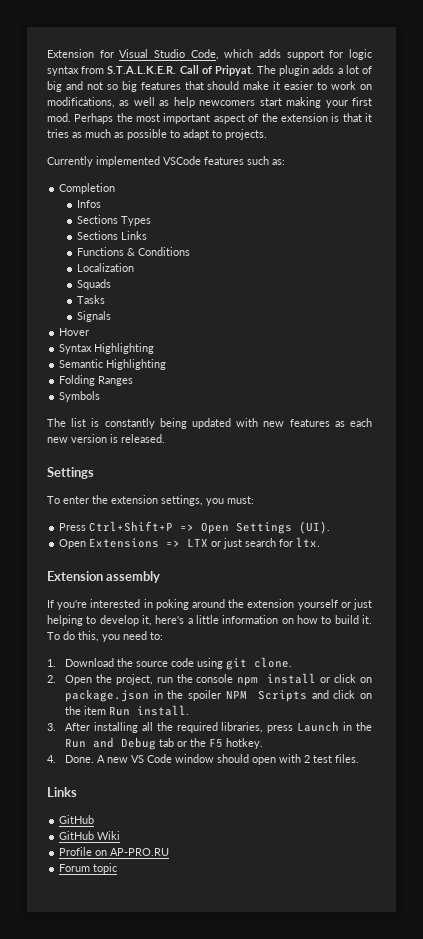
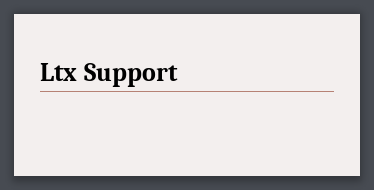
- Extension for Visual Studio Code, which adds support for logic syntax from S.T.A.L.K.E.R. Call of Pripyat. The plugin adds a lot of big and not so big features that should make it easier to work on modifications, as well as help newcomers start making your first mod. Perhaps the most important aspect of the extension is that it tries as much as possible to adapt to projects.
- Currently implemented VSCode features such as:
- Completion
- Infos
- Sections Types
- Sections Links
- Functions & Conditions
- Localization
- Squads
- Tasks
- Signals
- Hover
- Syntax Highlighting
- Semantic Highlighting
- Folding Ranges
- Symbols
- The list is constantly being updated with new features as each new version is released.
- Settings
- To enter the extension settings, you must:
- Press Ctrl+Shift+P => Open Settings (UI).
- Open Extensions => LTX or just search for ltx.
- Extension assembly
- If you're interested in poking around the extension yourself or just helping to develop it, here's a little information on how to build it. To do this, you need to:
- 1. Download the source code using git clone.
- 2. Open the project, run the console npm install or click on package.json in the spoiler NPM Scripts and click on the item Run install.
- 3. After installing all the required libraries, press Launch in the Run and Debug tab or the F5 hotkey.
- 4. Done. A new VS Code window should open with 2 test files.
- Links
- GitHub
- GitHub Wiki
- Profile on AP-PRO.RU
- Forum topic
+ Ltx Support

